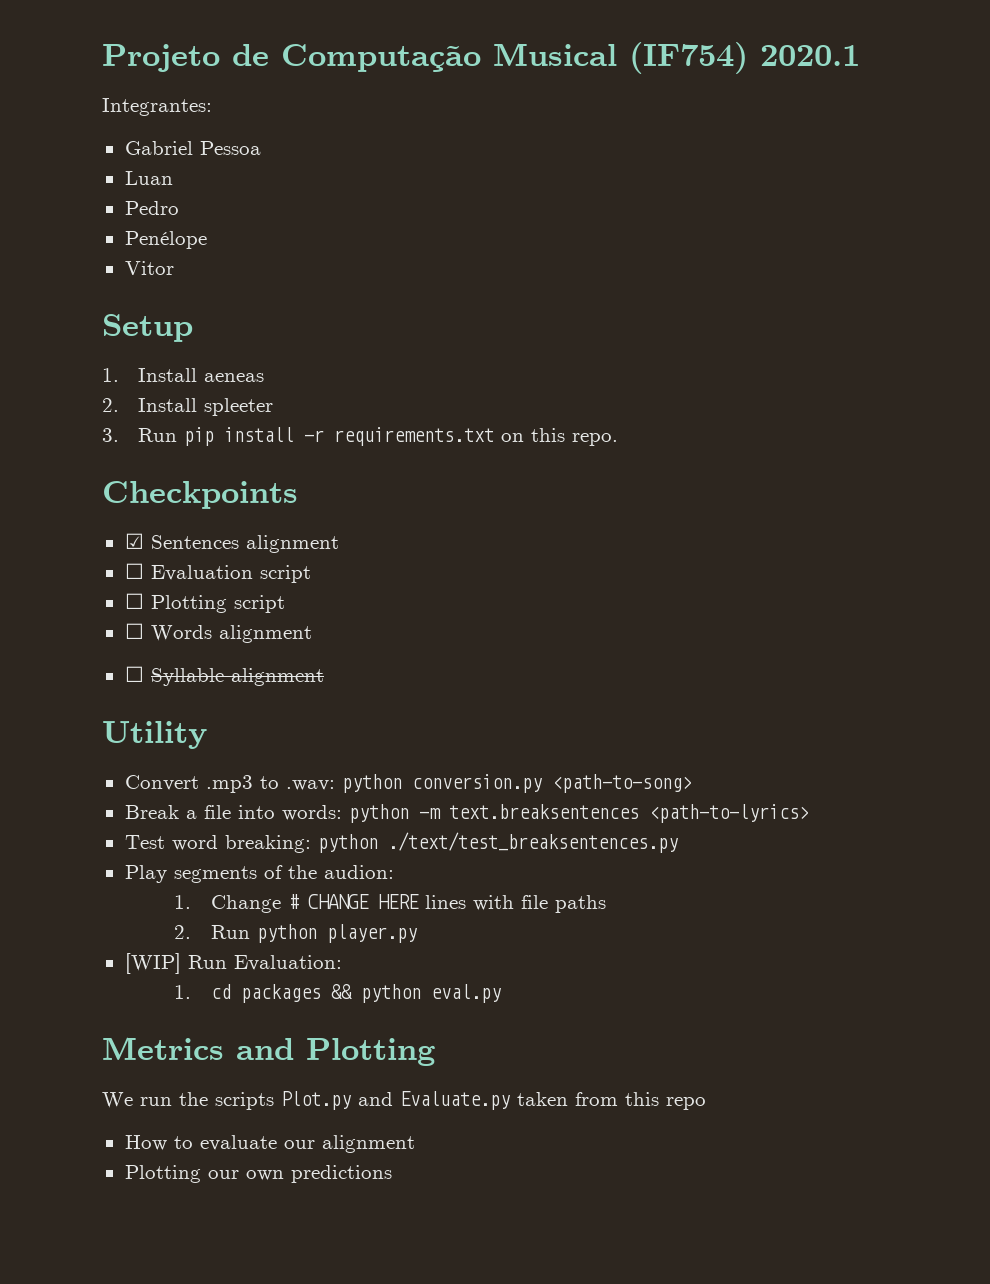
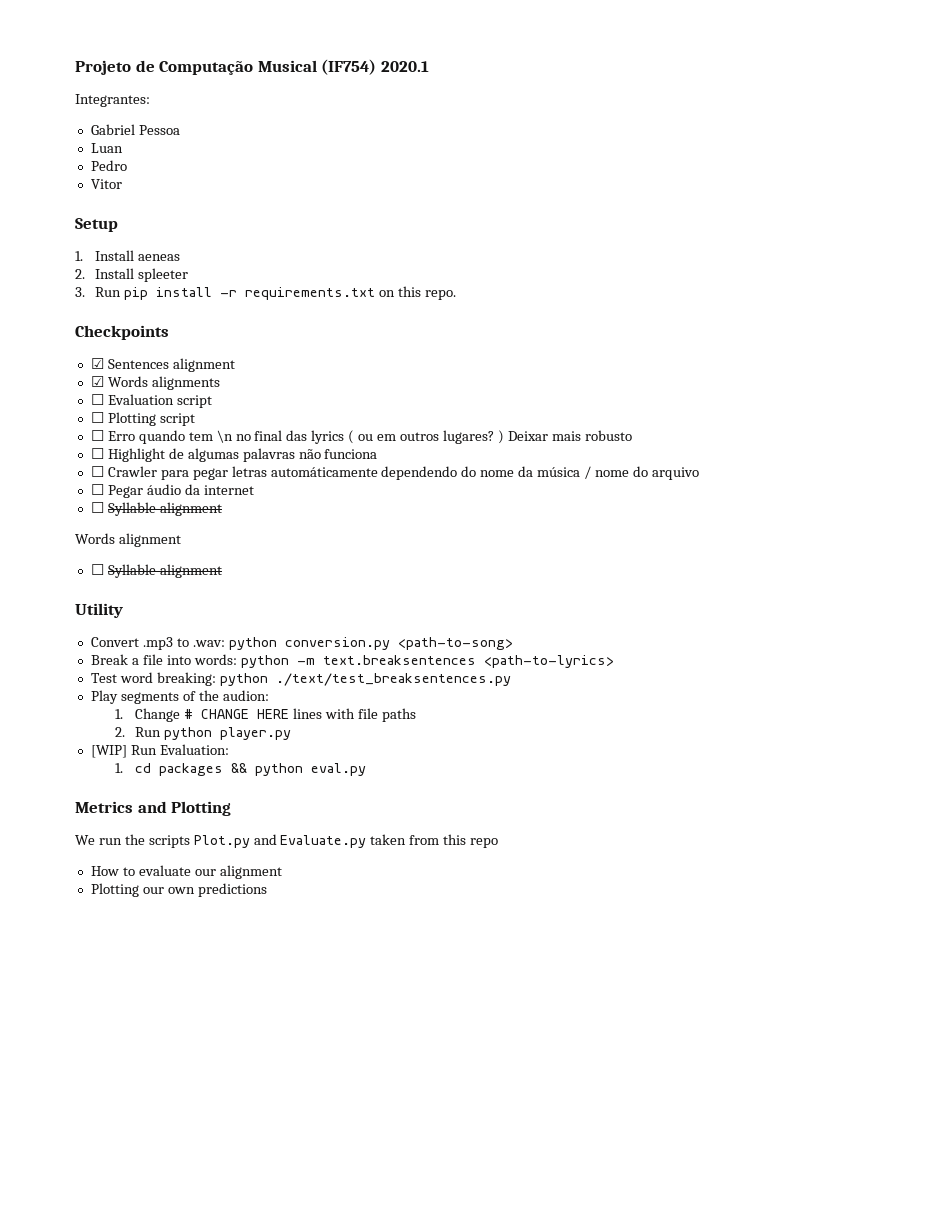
- Penélope
+ ☑ Words alignments
- ☐ Words alignment
+ ☐ Erro quando tem \n no final das lyrics ( ou em outros lugares? ) Deixar mais robusto
+ ☐ Highlight de algumas palavras não funciona
+ ☐ Crawler para pegar letras automáticamente dependendo do nome da música / nome do arquivo
+ ☐ Pegar áudio da internet
+ ☐ Syllable alignment
+ Words alignment

